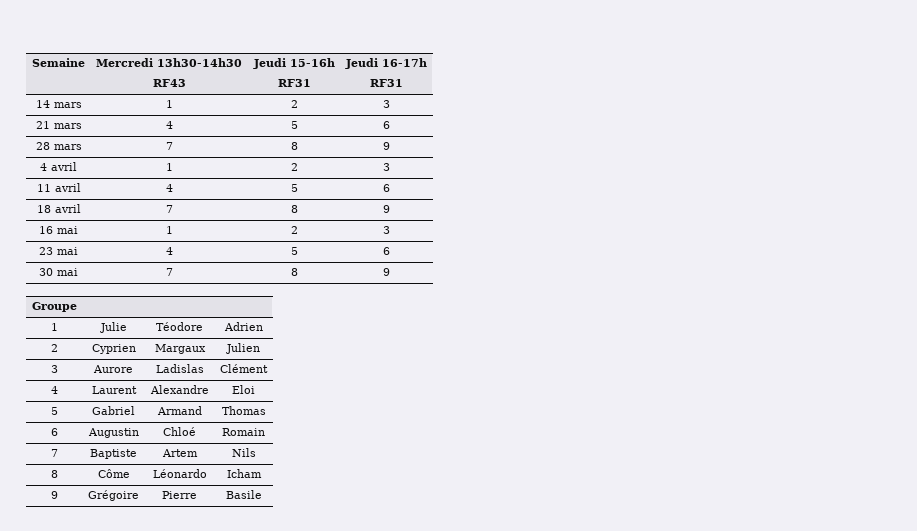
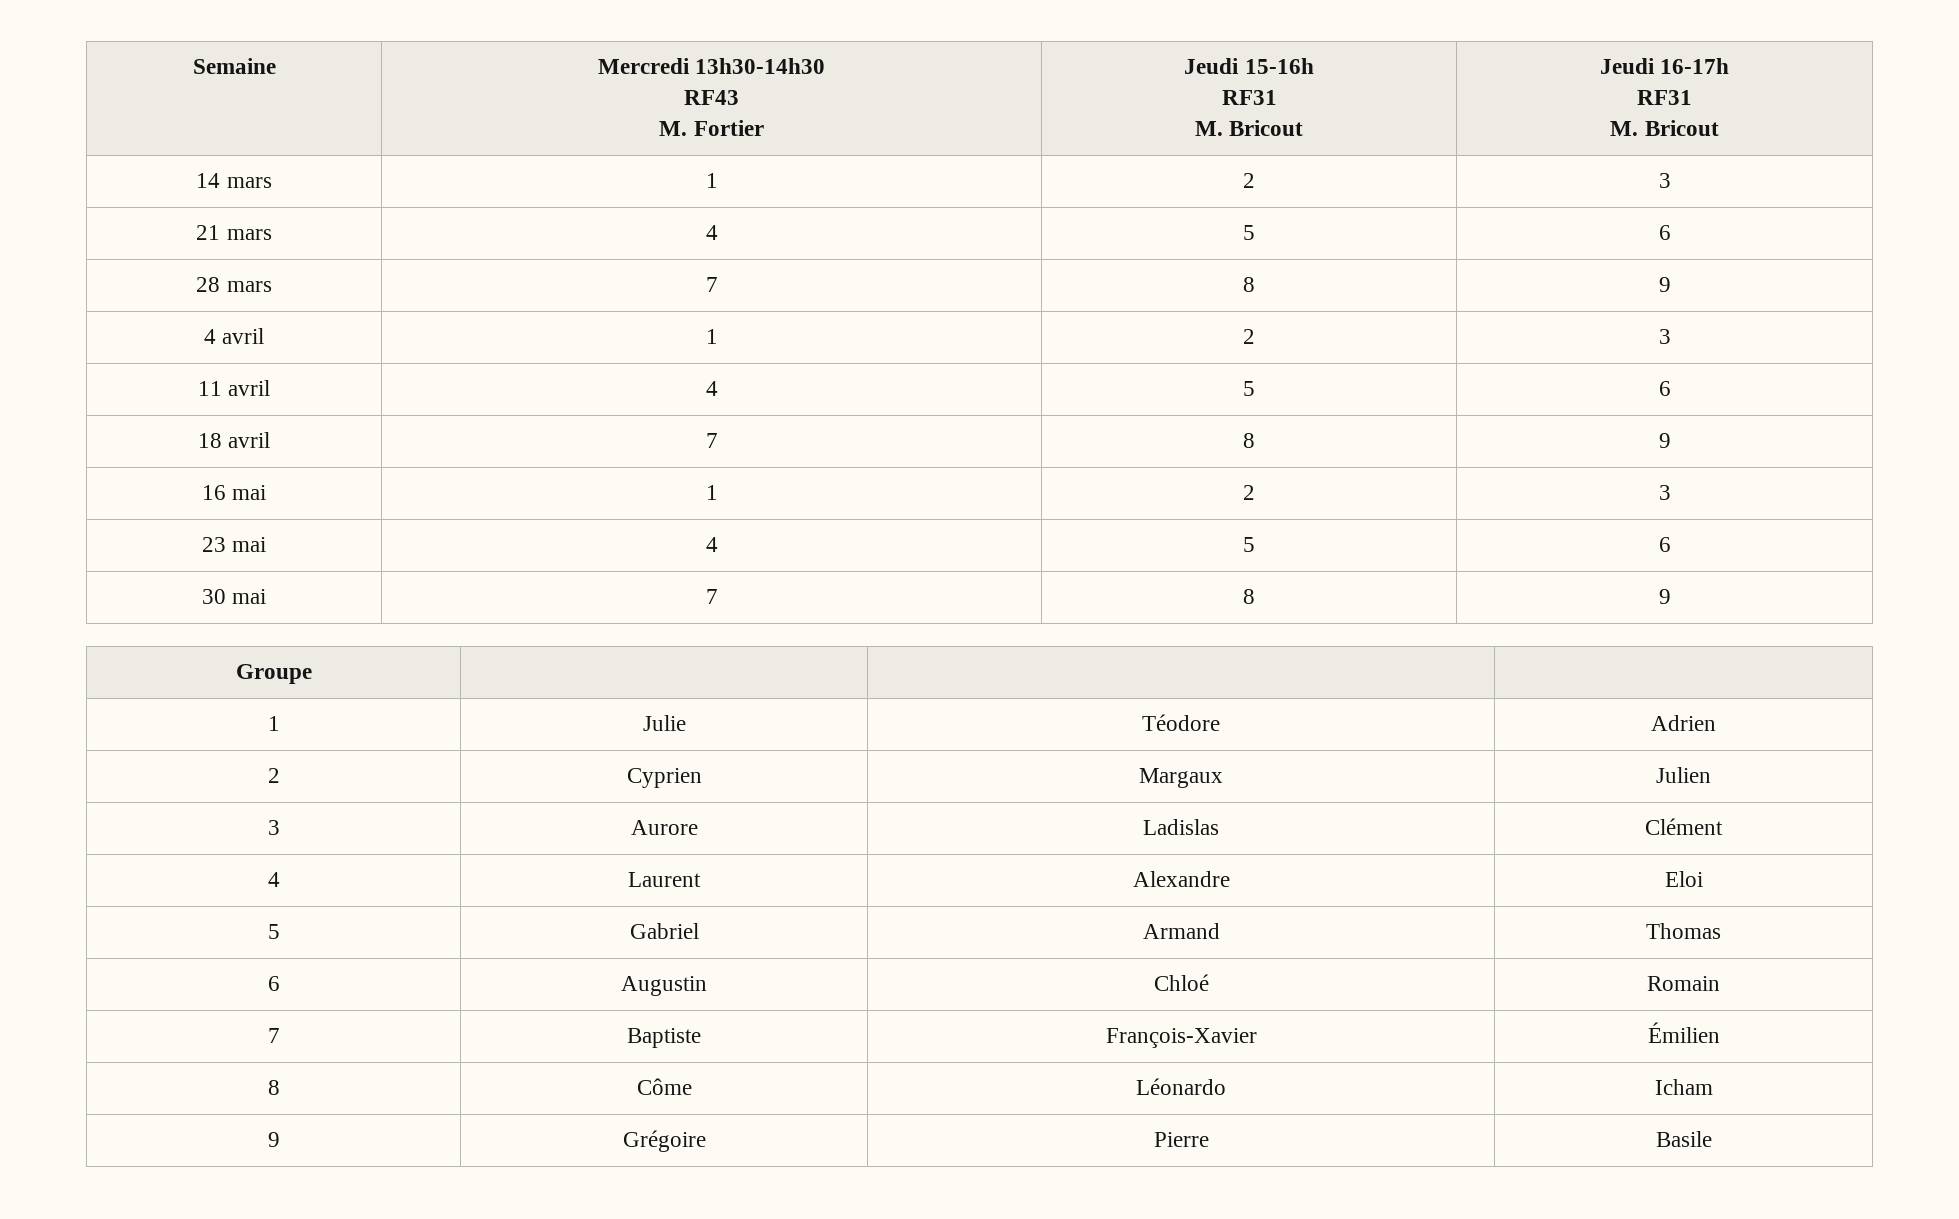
  Semaine | Mercredi 13h30-14h30
- RF43 | Jeudi 15-16h
- RF31 | Jeudi 16-17h
+ RF43
+ M. Fortier | Jeudi 15-16h
  RF31
+ M. Bricout | Jeudi 16-17h
+ RF31
+ M. Bricout
- 7 | Baptiste | Artem | Nils
+ 7 | Baptiste | François-Xavier | Émilien

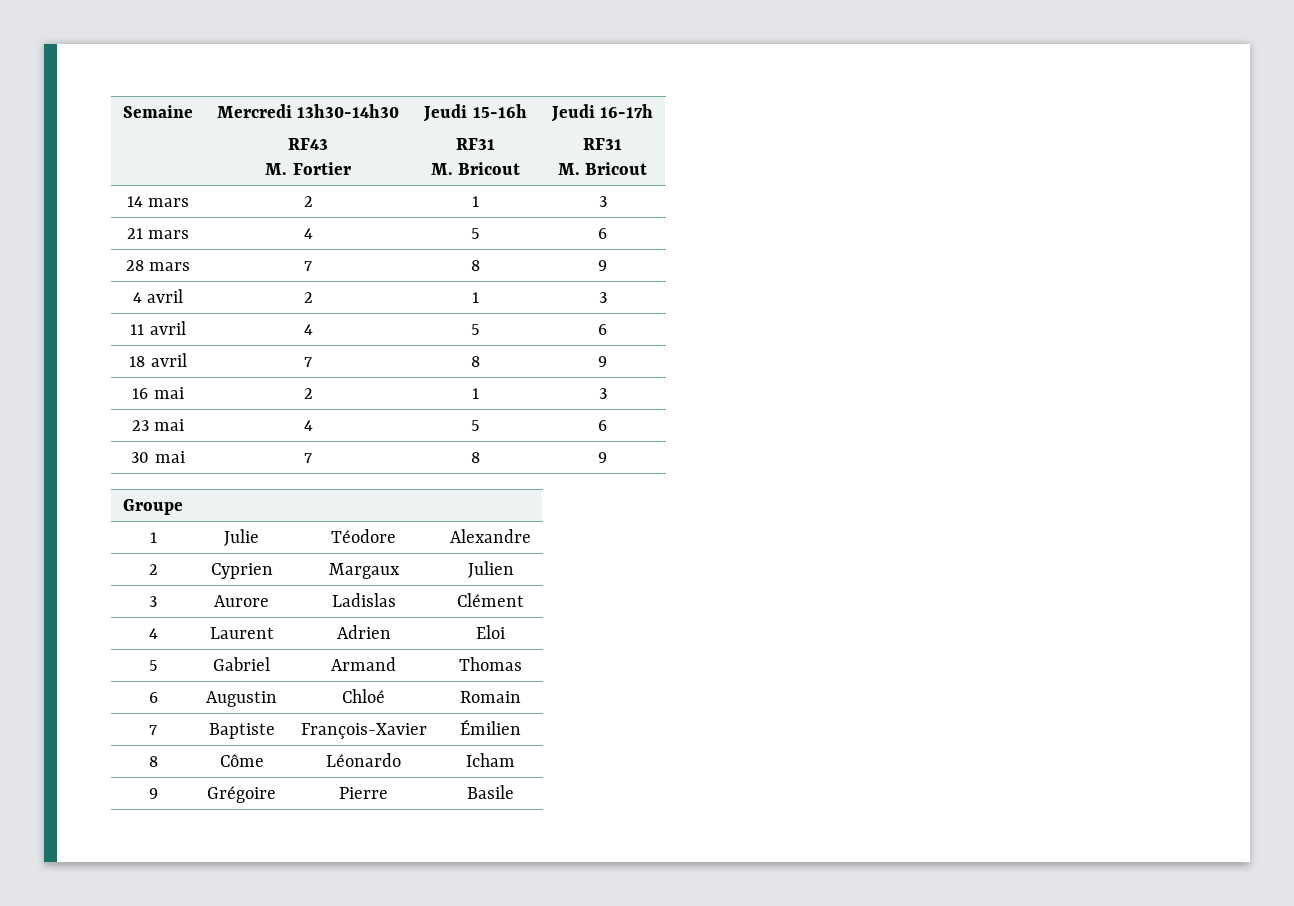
- 14 mars | 1 | 2 | 3
+ 14 mars | 2 | 1 | 3
- 4 avril | 1 | 2 | 3
+ 4 avril | 2 | 1 | 3
- 16 mai | 1 | 2 | 3
+ 16 mai | 2 | 1 | 3
- 1 | Julie | Téodore | Adrien
+ 1 | Julie | Téodore | Alexandre
- 4 | Laurent | Alexandre | Eloi
+ 4 | Laurent | Adrien | Eloi

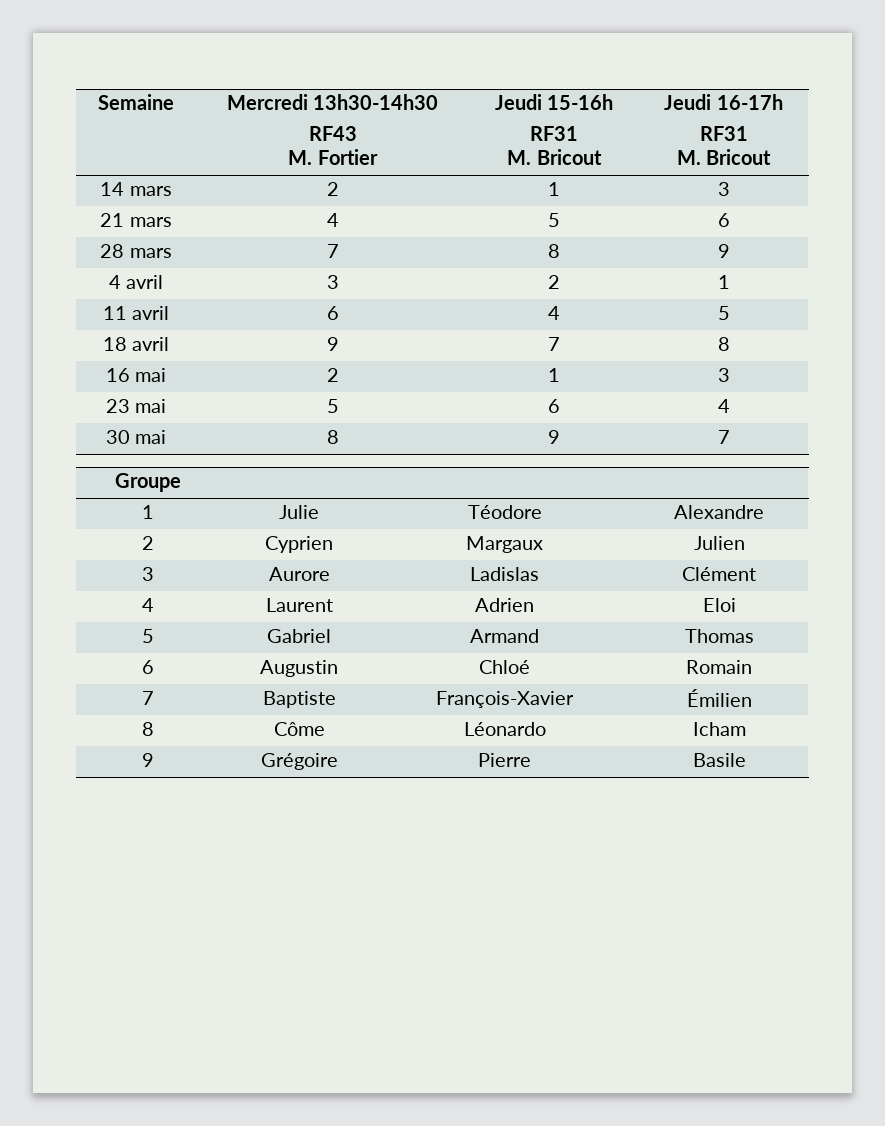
- 4 avril | 2 | 1 | 3
+ 4 avril | 3 | 2 | 1
- 11 avril | 4 | 5 | 6
+ 11 avril | 6 | 4 | 5
- 18 avril | 7 | 8 | 9
+ 18 avril | 9 | 7 | 8
- 23 mai | 4 | 5 | 6
+ 23 mai | 5 | 6 | 4
- 30 mai | 7 | 8 | 9
+ 30 mai | 8 | 9 | 7

